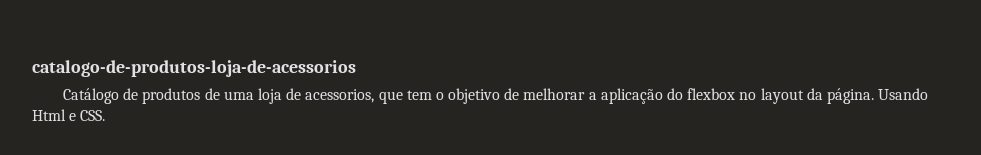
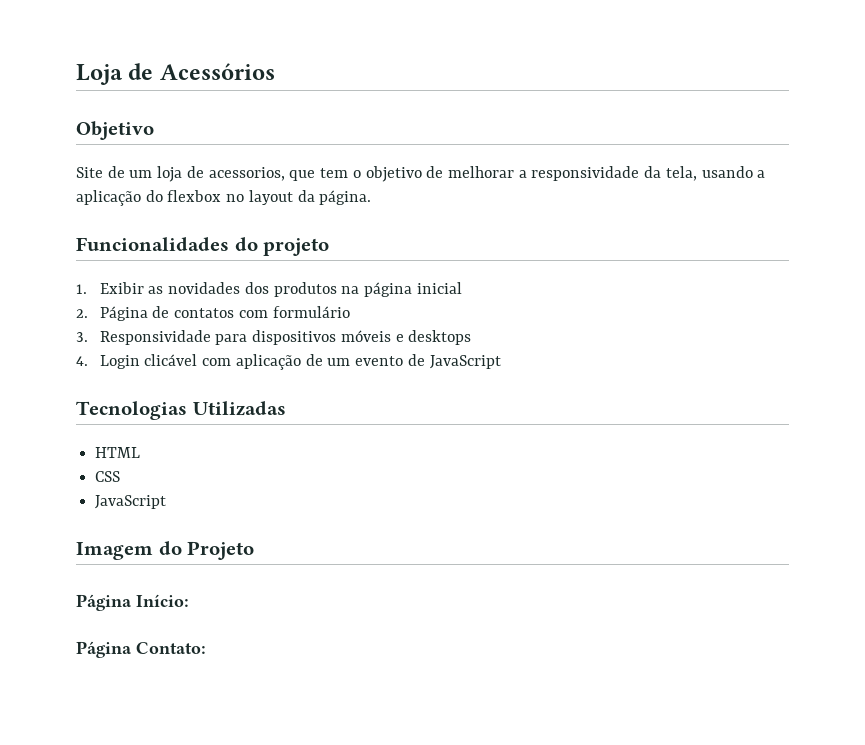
- catalogo-de-produtos-loja-de-acessorios
- Catálogo de produtos de uma loja de acessorios, que tem o objetivo de melhorar a aplicação do flexbox no layout da página. Usando Html e CSS.
+ Loja de Acessórios
+ Objetivo
+ Site de um loja de acessorios, que tem o objetivo de melhorar a responsividade da tela, usando a aplicação do flexbox no layout da página.
+ Funcionalidades do projeto
+ 1. Exibir as novidades dos produtos na página inicial
+ 2. Página de contatos com formulário
+ 3. Responsividade para dispositivos móveis e desktops
+ 4. Login clicável com aplicação de um evento de JavaScript
+ Tecnologias Utilizadas
+ HTML
+ CSS
+ JavaScript
+ Imagem do Projeto
+ Página Início:
+ Página Contato:

